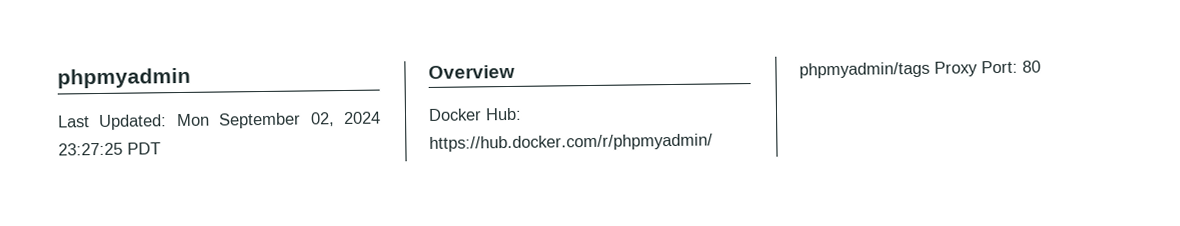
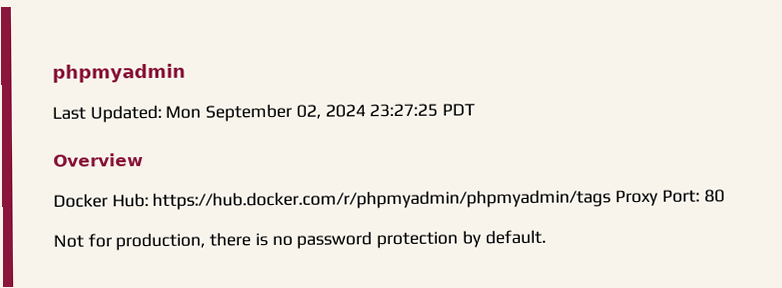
+ Not for production, there is no password protection by default.

